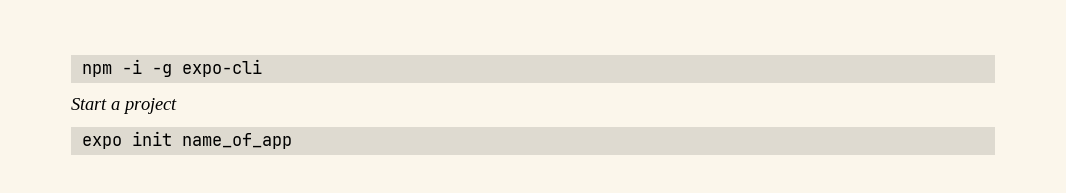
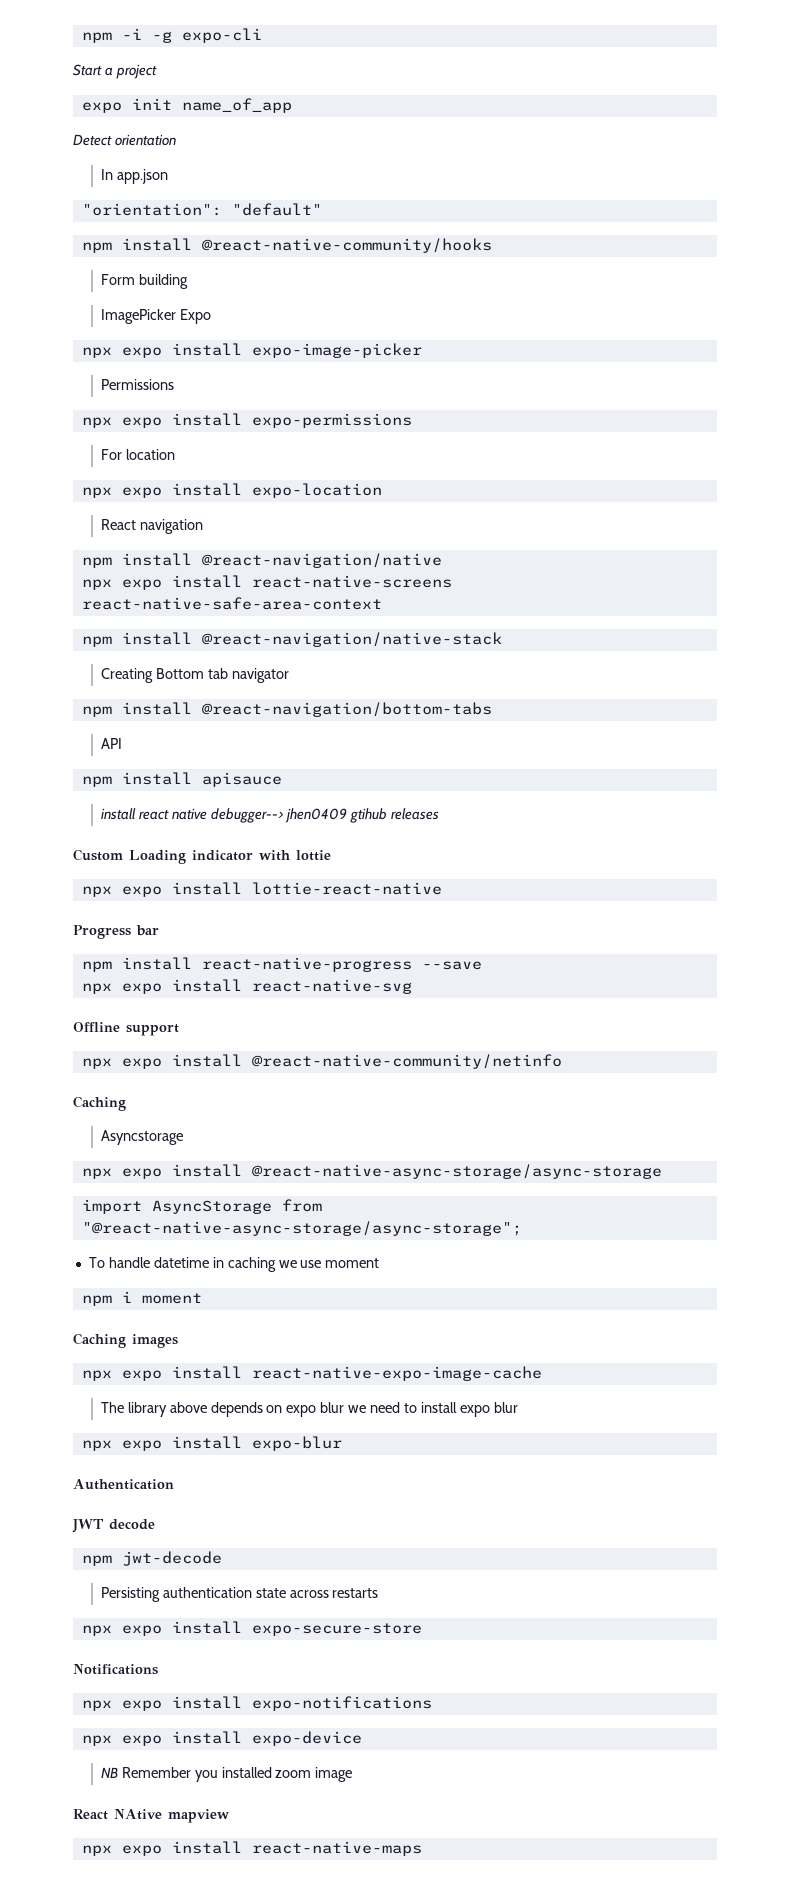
+ Detect orientation
+ In app.json
+ "orientation": "default"
+ npm install @react-native-community/hooks
+ Form building
+ ImagePicker Expo
+ npx expo install expo-image-picker
+ Permissions
+ npx expo install expo-permissions
+ For location
+ npx expo install expo-location
+ React navigation
+ npm install @react-navigation/native
+ npx expo install react-native-screens react-native-safe-area-context
+ npm install @react-navigation/native-stack
+ Creating Bottom tab navigator
+ npm install @react-navigation/bottom-tabs
+ API
+ npm install apisauce
+ install react native debugger--> jhen0409 gtihub releases
+ Custom Loading indicator with lottie
+ npx expo install lottie-react-native
+ Progress bar
+ npm install react-native-progress --save
+ npx expo install react-native-svg
+ Offline support
+ npx expo install @react-native-community/netinfo
+ Caching
+ Asyncstorage
+ npx expo install @react-native-async-storage/async-storage
+ import AsyncStorage from "@react-native-async-storage/async-storage";
+ To handle datetime in caching we use moment
+ npm i moment
+ Caching images
+ npx expo install react-native-expo-image-cache
+ The library above depends on expo blur we need to install expo blur
+ npx expo install expo-blur
+ Authentication
+ JWT decode
+ npm jwt-decode
+ Persisting authentication state across restarts
+ npx expo install expo-secure-store
+ Notifications
+ npx expo install expo-notifications
+ npx expo install expo-device
+ NB Remember you installed zoom image
+ React NAtive mapview
+ npx expo install react-native-maps

